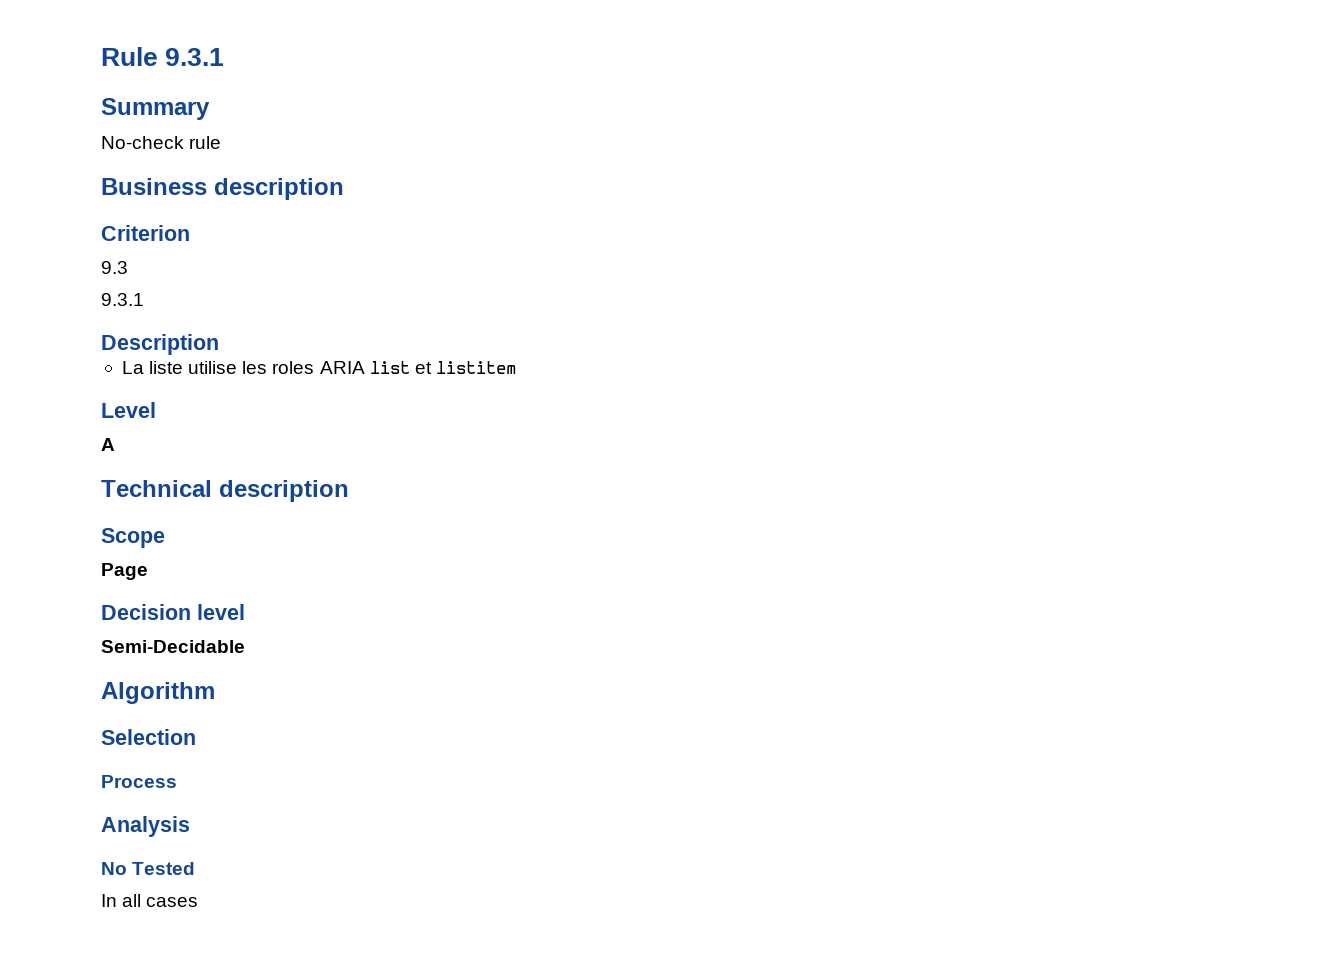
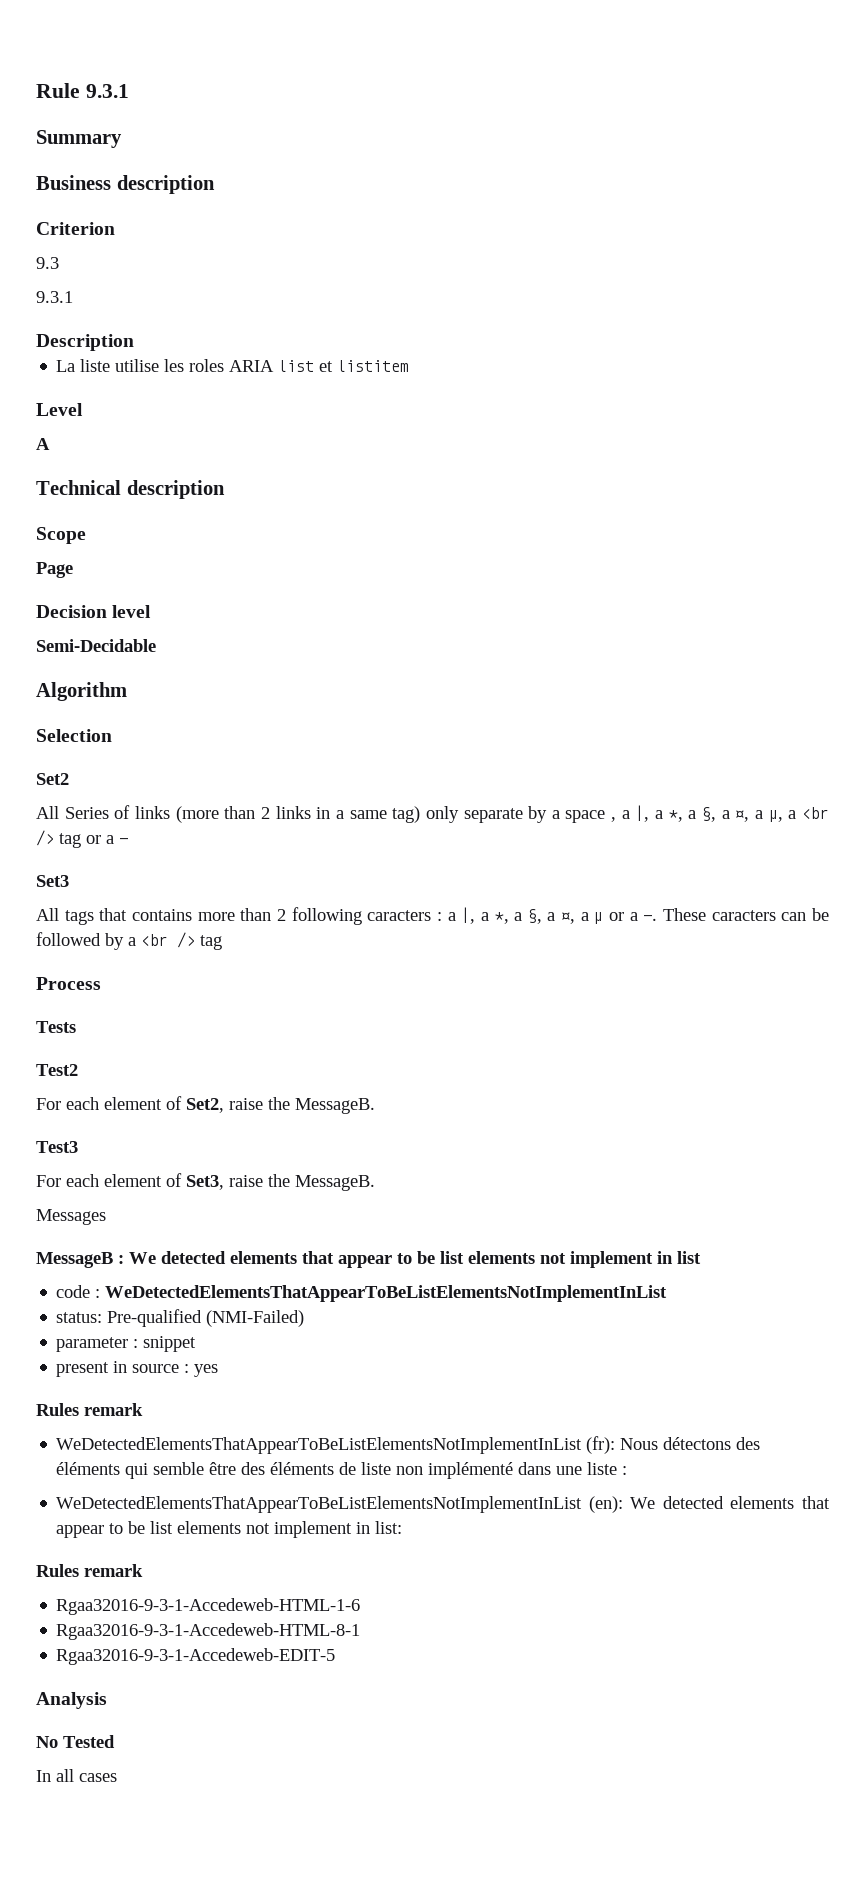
- No-check rule
+ Set2
+ All Series of links (more than 2 links in a same tag) only separate by a space , a |, a *, a §, a ¤, a µ, a <br /> tag or a -
+ Set3
+ All tags that contains more than 2 following caracters : a |, a *, a §, a ¤, a µ or a -. These caracters can be followed by a <br /> tag
  Process
+ Tests
+ Test2
+ For each element of Set2, raise the MessageB.
+ Test3
+ For each element of Set3, raise the MessageB.
+ Messages
+ MessageB : We detected elements that appear to be list elements not implement in list
+ code : WeDetectedElementsThatAppearToBeListElementsNotImplementInList
+ status: Pre-qualified (NMI-Failed)
+ parameter : snippet
+ present in source : yes
+ Rules remark
+ WeDetectedElementsThatAppearToBeListElementsNotImplementInList (fr): Nous détectons des éléments qui semble être des éléments de liste non implémenté dans une liste :
+ WeDetectedElementsThatAppearToBeListElementsNotImplementInList (en): We detected elements that appear to be list elements not implement in list:
+ Rules remark
+ Rgaa32016-9-3-1-Accedeweb-HTML-1-6
+ Rgaa32016-9-3-1-Accedeweb-HTML-8-1
+ Rgaa32016-9-3-1-Accedeweb-EDIT-5

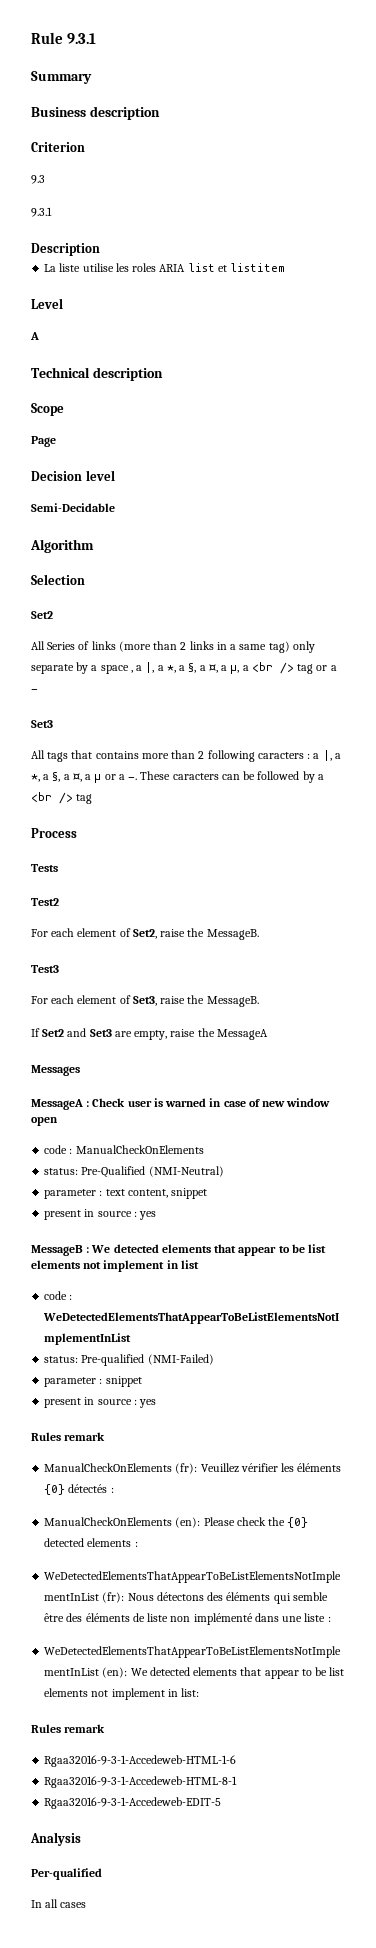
+ If Set2 and Set3 are empty, raise the MessageA
  Messages
+ MessageA : Check user is warned in case of new window open
+ code : ManualCheckOnElements
+ status: Pre-Qualified (NMI-Neutral)
+ parameter : text content, snippet
+ present in source : yes
+ ManualCheckOnElements (fr): Veuillez vérifier les éléments {0} détectés :
+ ManualCheckOnElements (en): Please check the {0} detected elements :
- No Tested
+ Per-qualified

